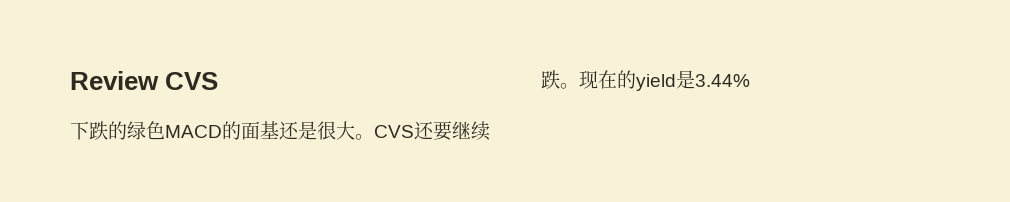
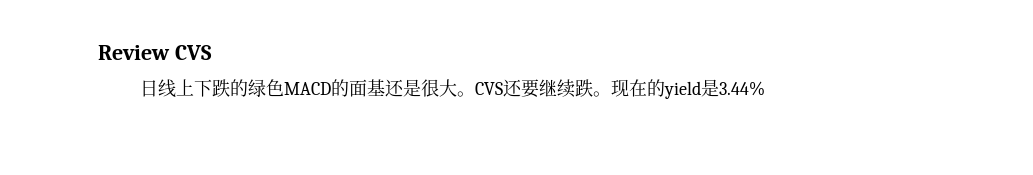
- 下跌的绿色MACD的面基还是很大。
+ 日线上下跌的绿色MACD的面基还是很大。

